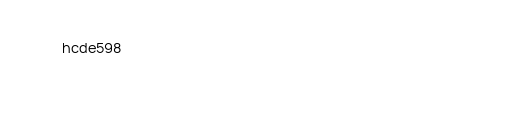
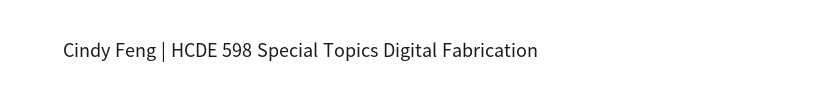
- hcde598
+ Cindy Feng | HCDE 598 Special Topics Digital Fabrication

